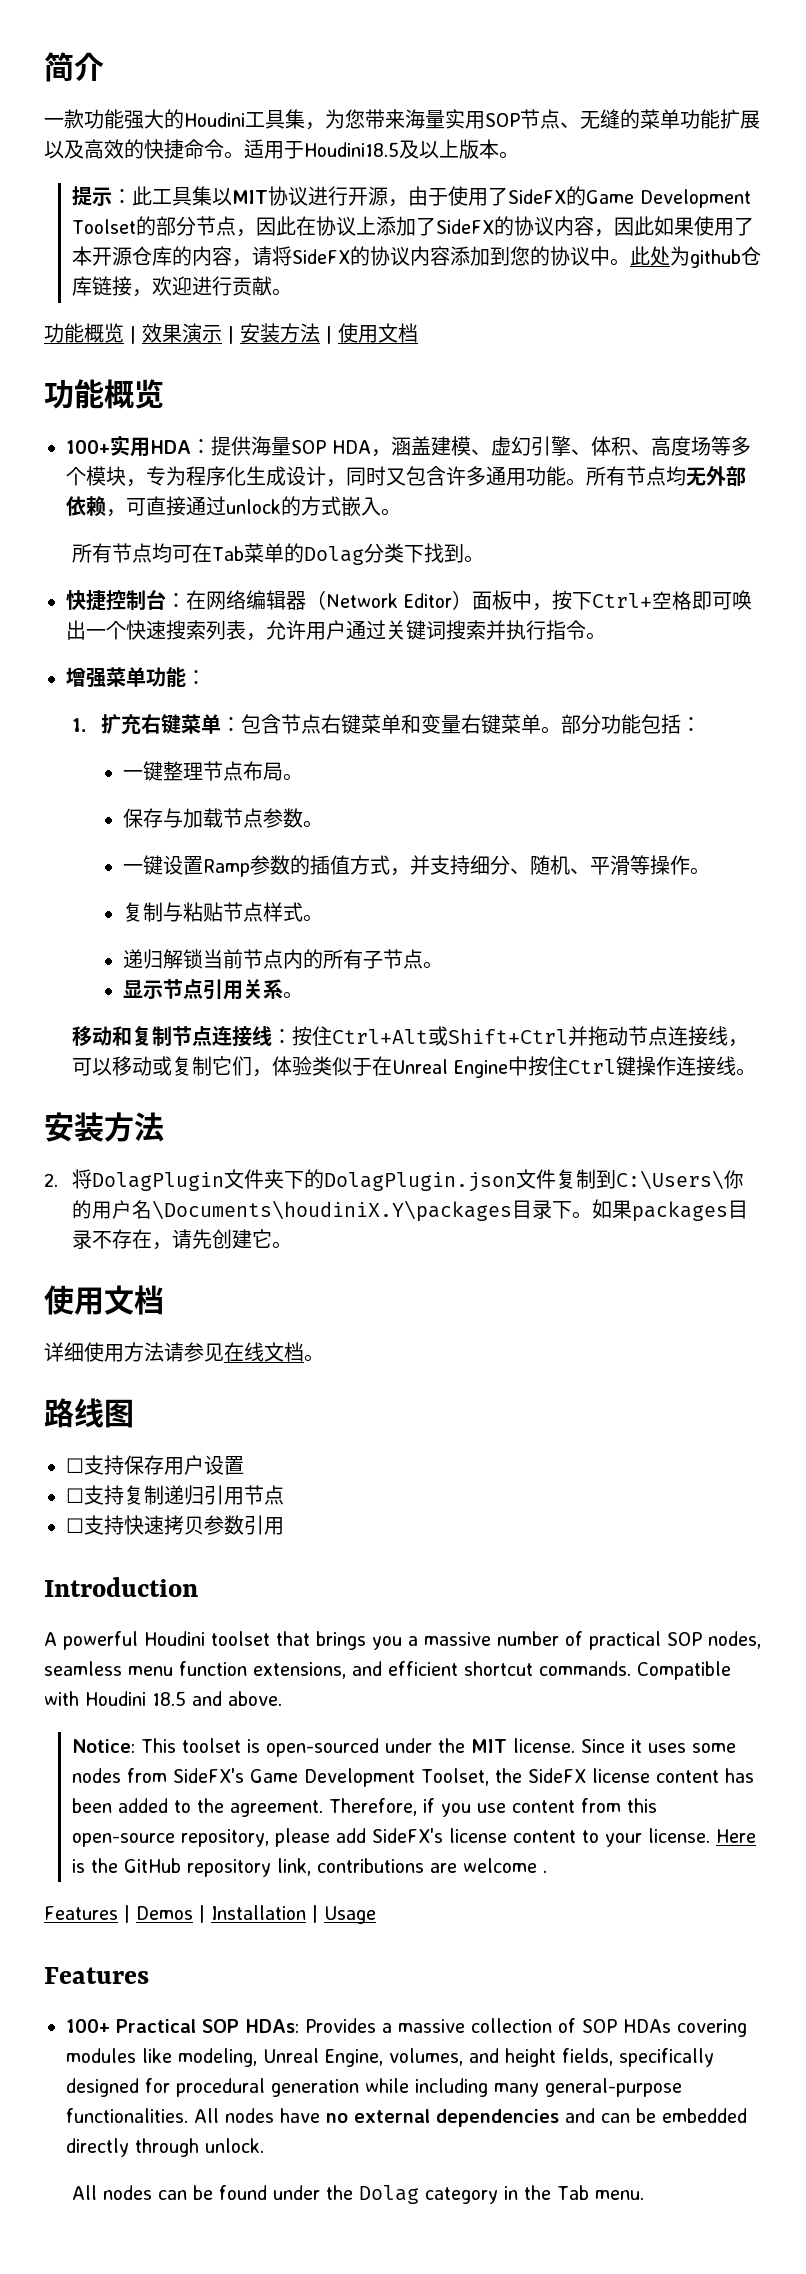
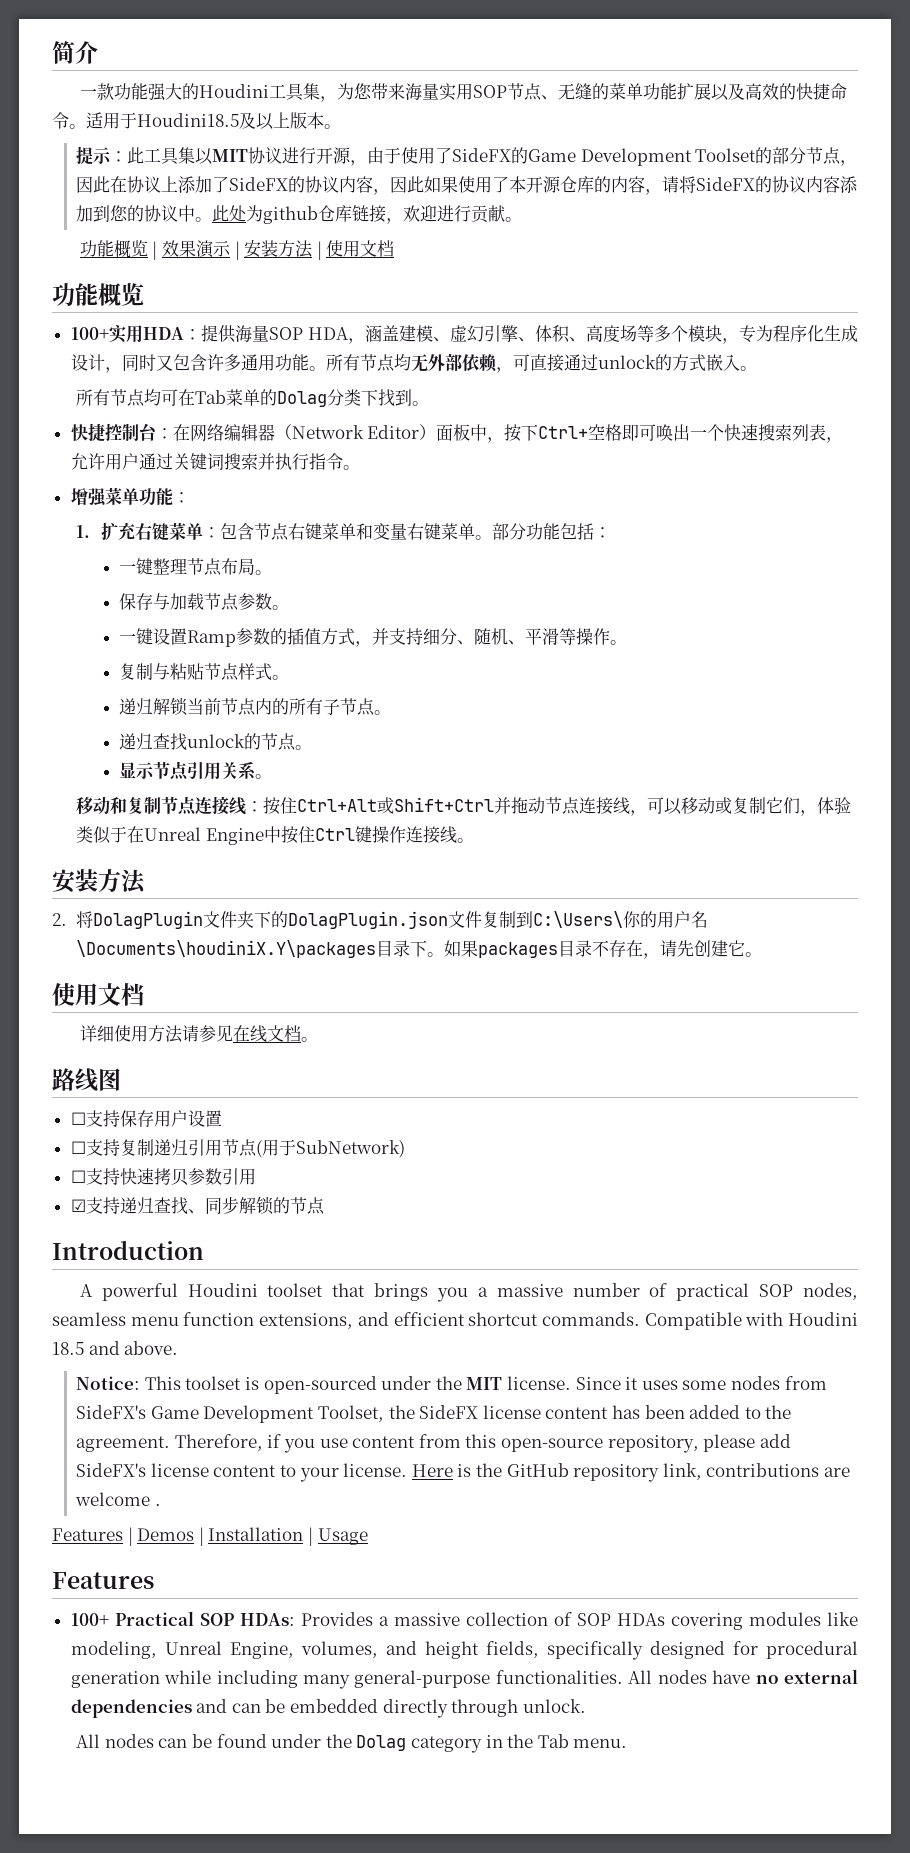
+ 递归查找unlock的节点。
- ☐支持复制递归引用节点
+ ☐支持复制递归引用节点(用于SubNetwork)
+ ☑支持递归查找、同步解锁的节点

